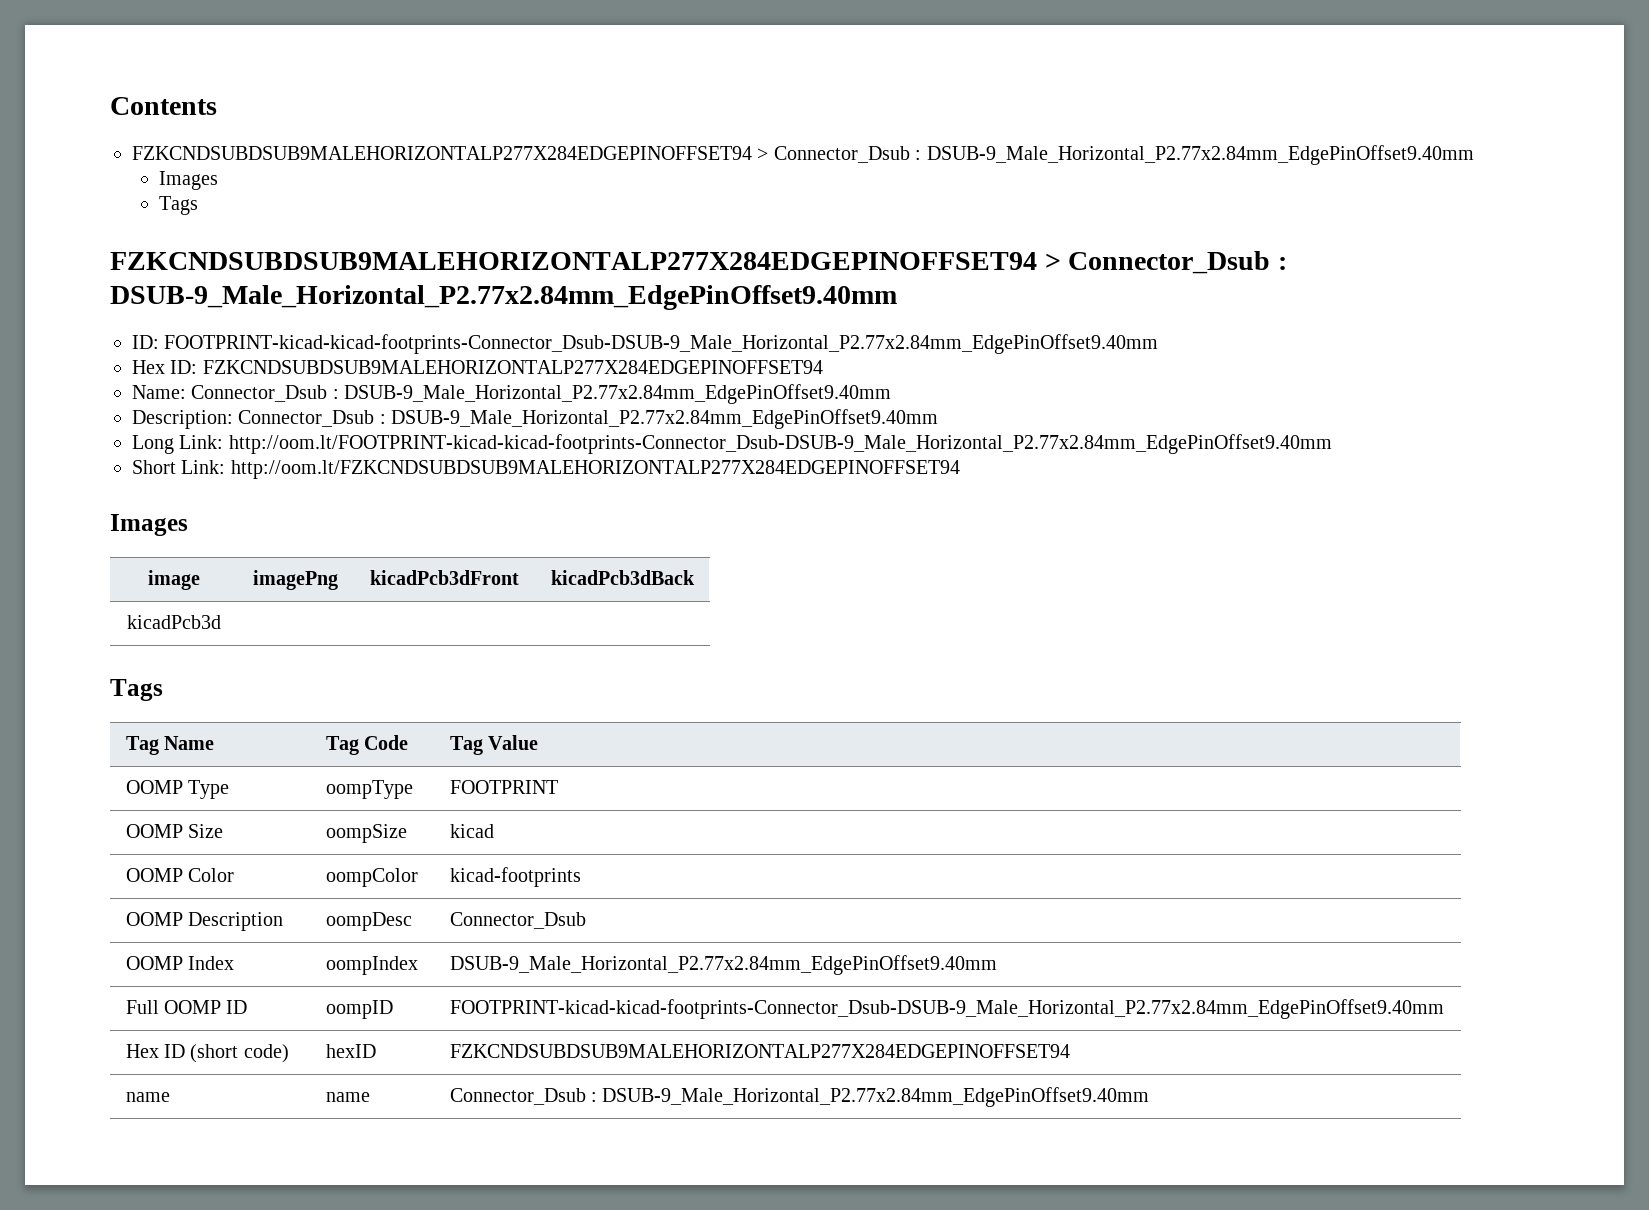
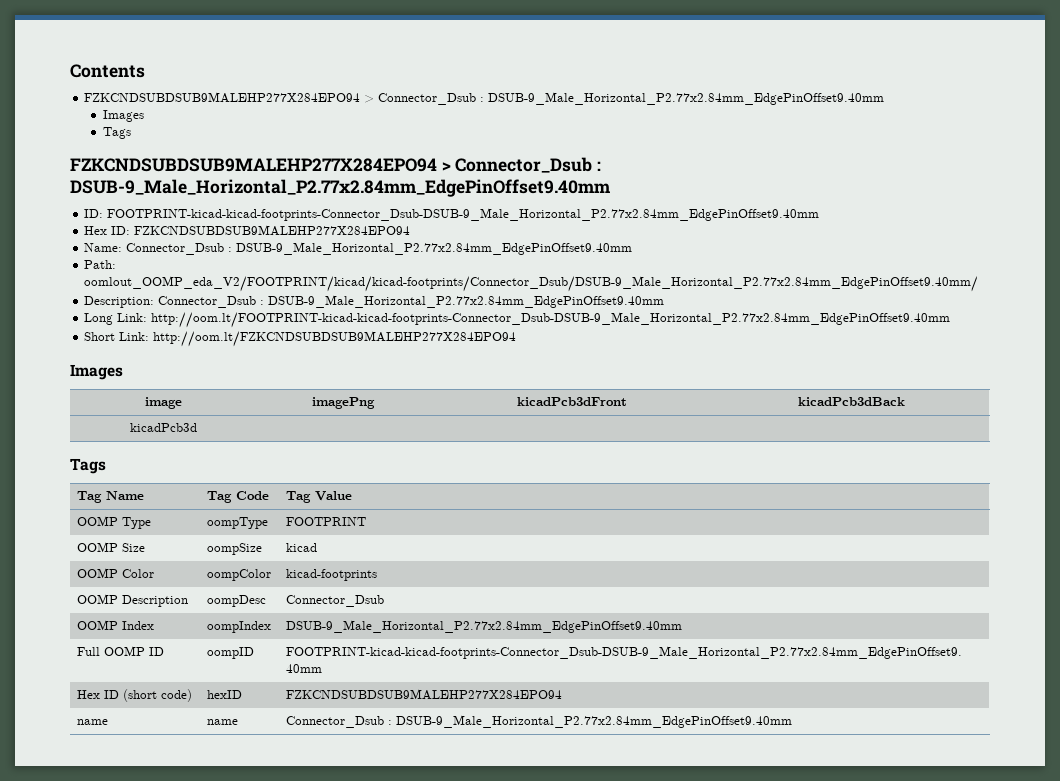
  Contents
- FZKCNDSUBDSUB9MALEHORIZONTALP277X284EDGEPINOFFSET94 > Connector_Dsub : DSUB-9_Male_Horizontal_P2.77x2.84mm_EdgePinOffset9.40mm
+ FZKCNDSUBDSUB9MALEHP277X284EPO94 > Connector_Dsub : DSUB-9_Male_Horizontal_P2.77x2.84mm_EdgePinOffset9.40mm
  Images
  Tags
- FZKCNDSUBDSUB9MALEHORIZONTALP277X284EDGEPINOFFSET94 > Connector_Dsub : DSUB-9_Male_Horizontal_P2.77x2.84mm_EdgePinOffset9.40mm
+ FZKCNDSUBDSUB9MALEHP277X284EPO94 > Connector_Dsub : DSUB-9_Male_Horizontal_P2.77x2.84mm_EdgePinOffset9.40mm
- Hex ID: FZKCNDSUBDSUB9MALEHORIZONTALP277X284EDGEPINOFFSET94
+ Hex ID: FZKCNDSUBDSUB9MALEHP277X284EPO94
+ Path: oomlout_OOMP_eda_V2/FOOTPRINT/kicad/kicad-footprints/Connector_Dsub/DSUB-9_Male_Horizontal_P2.77x2.84mm_EdgePinOffset9.40mm/
- Short Link: http://oom.lt/FZKCNDSUBDSUB9MALEHORIZONTALP277X284EDGEPINOFFSET94
+ Short Link: http://oom.lt/FZKCNDSUBDSUB9MALEHP277X284EPO94
- Hex ID (short code) | hexID | FZKCNDSUBDSUB9MALEHORIZONTALP277X284EDGEPINOFFSET94
+ Hex ID (short code) | hexID | FZKCNDSUBDSUB9MALEHP277X284EPO94

